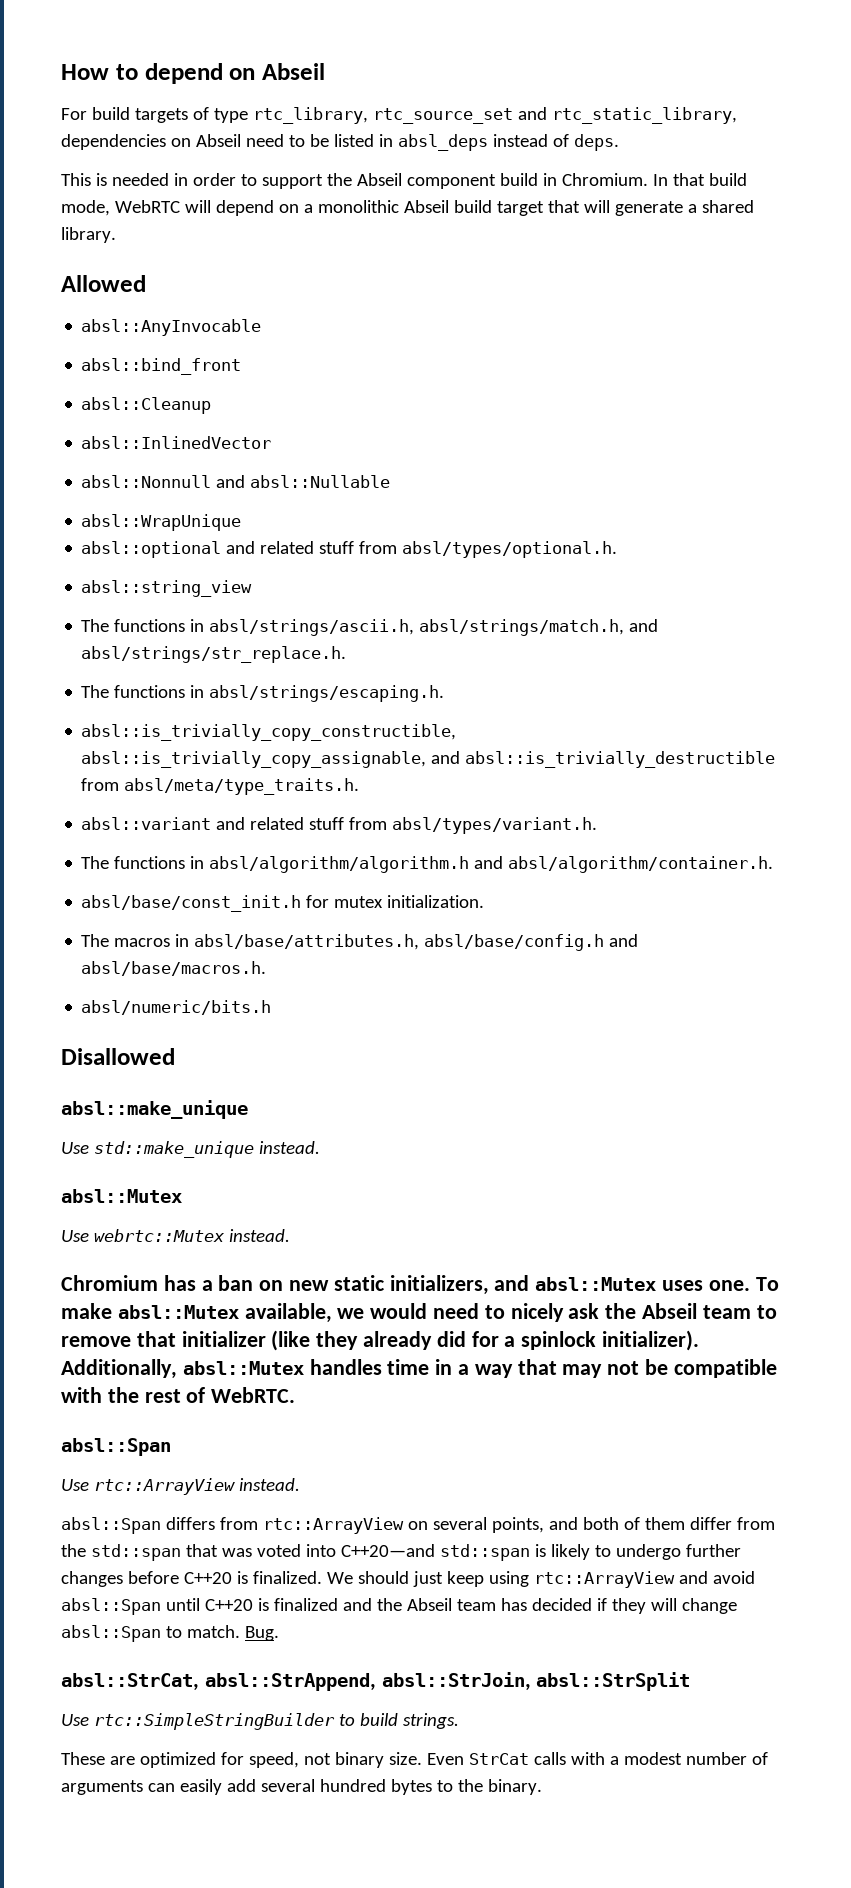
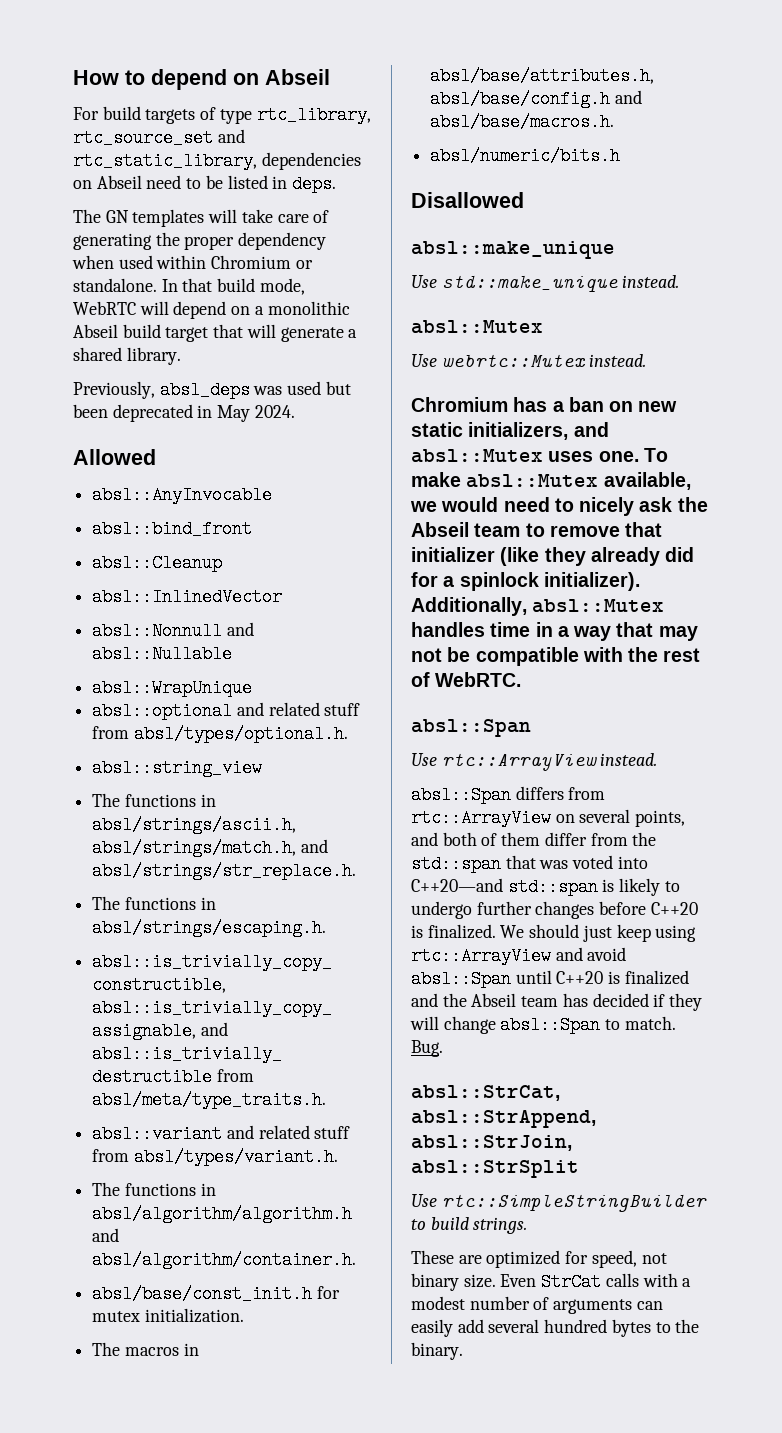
- For build targets of type rtc_library, rtc_source_set and rtc_static_library, dependencies on Abseil need to be listed in absl_deps instead of deps.
- This is needed in order to support the Abseil component build in Chromium.
+ For build targets of type rtc_library, rtc_source_set and rtc_static_library, dependencies on Abseil need to be listed in deps.
+ The GN templates will take care of generating the proper dependency when used within Chromium or standalone.
+ Previously, absl_deps was used but been deprecated in May 2024.

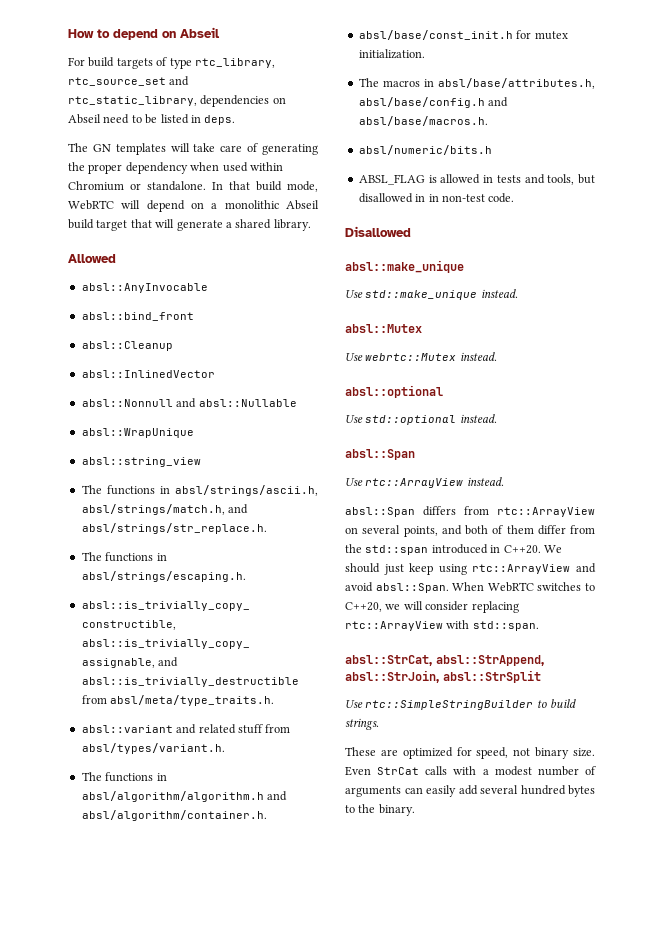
- Previously, absl_deps was used but been deprecated in May 2024.
- absl::optional and related stuff from absl/types/optional.h.
+ ABSL_FLAG is allowed in tests and tools, but disallowed in in non-test code.
- Chromium has a ban on new static initializers, and absl::Mutex uses one. To make absl::Mutex available, we would need to nicely ask the Abseil team to remove that initializer (like they already did for a spinlock initializer). Additionally, absl::Mutex handles time in a way that may not be compatible with the rest of WebRTC.
+ absl::optional
+ Use std::optional instead.
- absl::Span differs from rtc::ArrayView on several points, and both of them differ from the std::span that was voted into C++20—and std::span is likely to undergo further changes before C++20 is finalized.
+ absl::Span differs from rtc::ArrayView on several points, and both of them differ from the std::span introduced in C++20.
- We should just keep using rtc::ArrayView and avoid absl::Span until C++20 is finalized and the Abseil team has decided if they will change absl::Span to match. Bug.
+ We should just keep using rtc::ArrayView and avoid absl::Span. When WebRTC switches to C++20, we will consider replacing rtc::ArrayView with std::span.

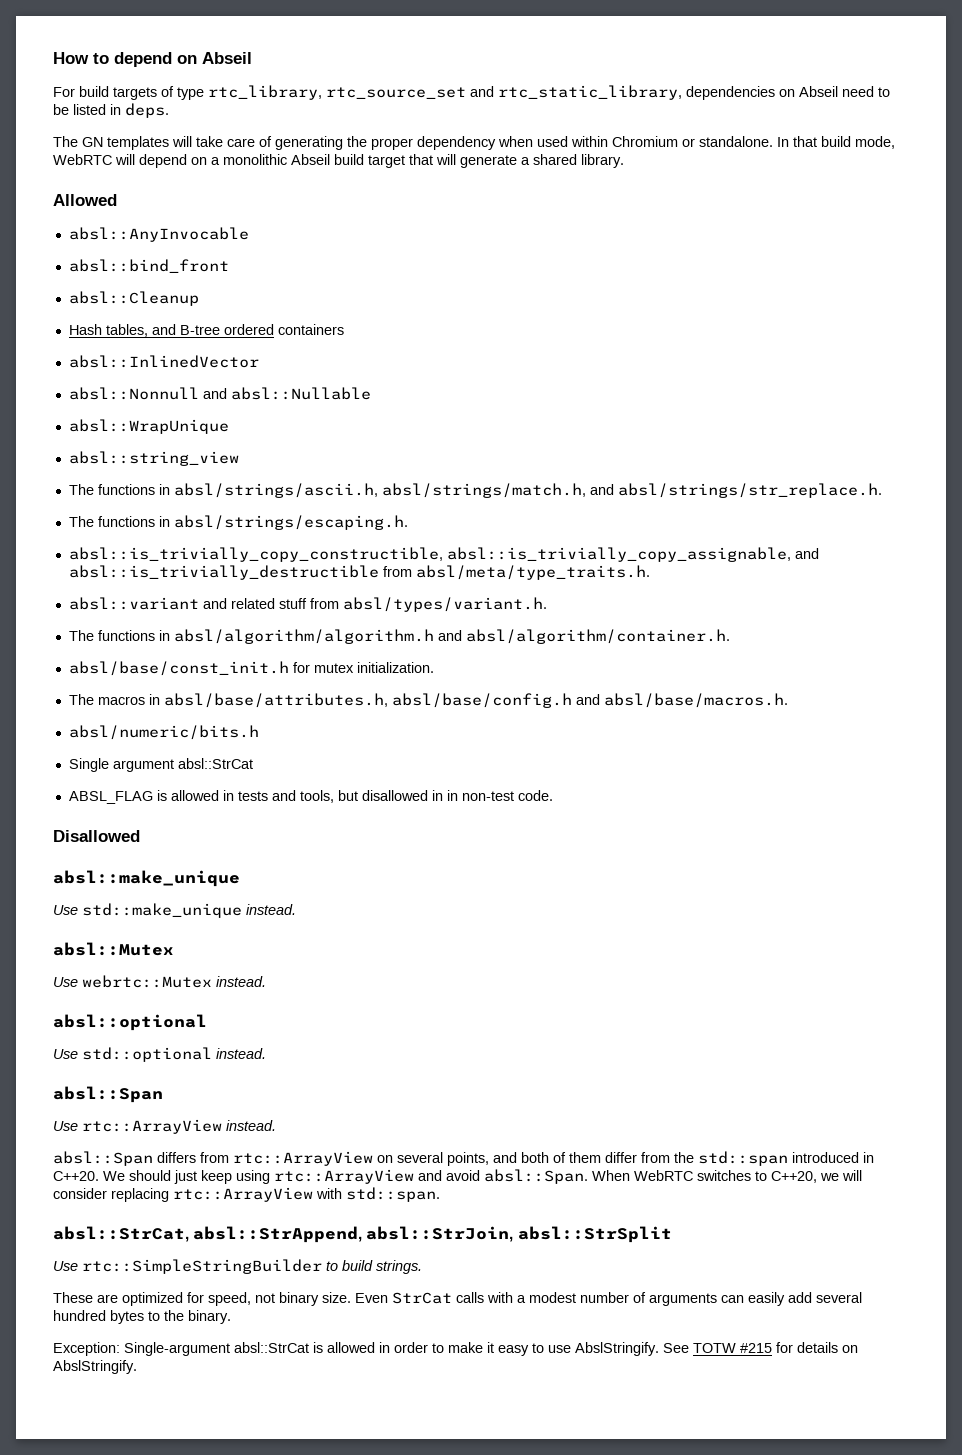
+ Hash tables, and B-tree ordered containers
+ Single argument absl::StrCat
+ Exception: Single-argument absl::StrCat is allowed in order to make it easy to use AbslStringify. See TOTW #215 for details on AbslStringify.

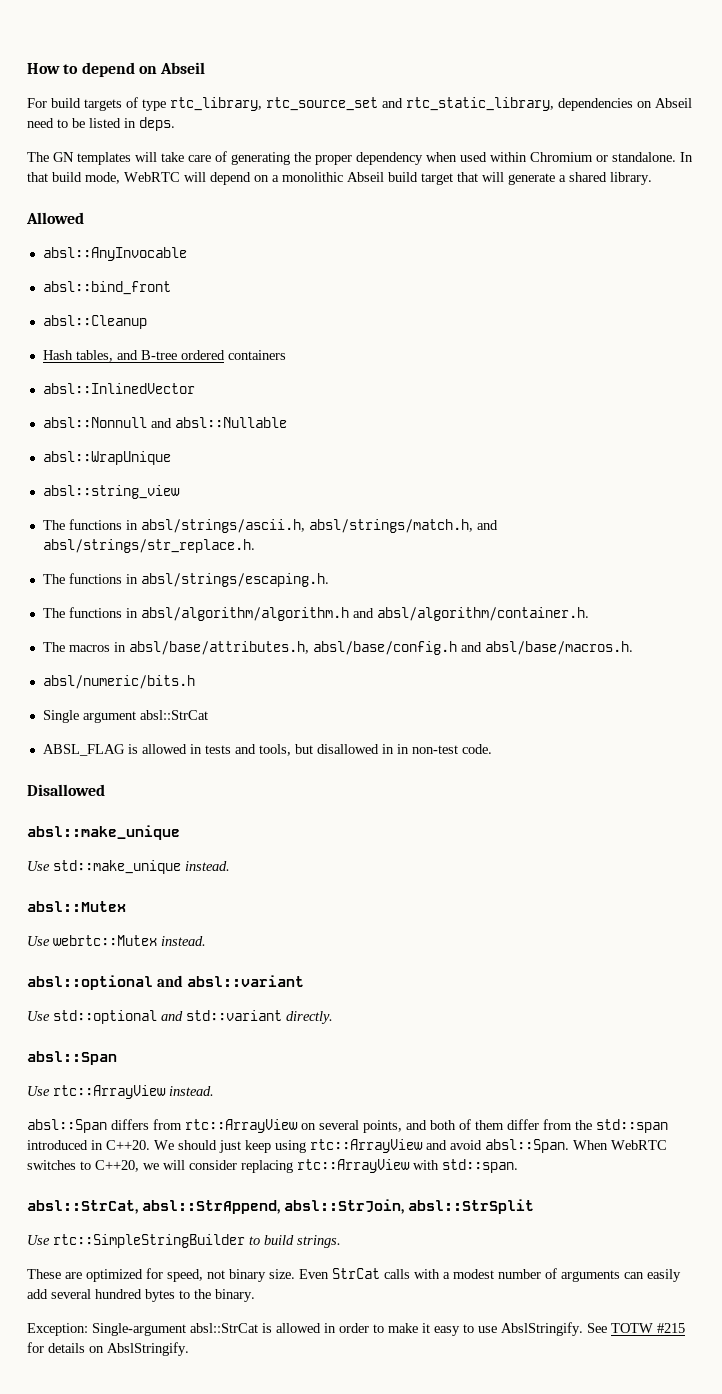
- absl::is_trivially_copy_constructible, absl::is_trivially_copy_assignable, and absl::is_trivially_destructible from absl/meta/type_traits.h.
- absl::variant and related stuff from absl/types/variant.h.
- absl/base/const_init.h for mutex initialization.
- absl::optional
+ absl::optional and absl::variant
- Use std::optional instead.
+ Use std::optional and std::variant directly.

